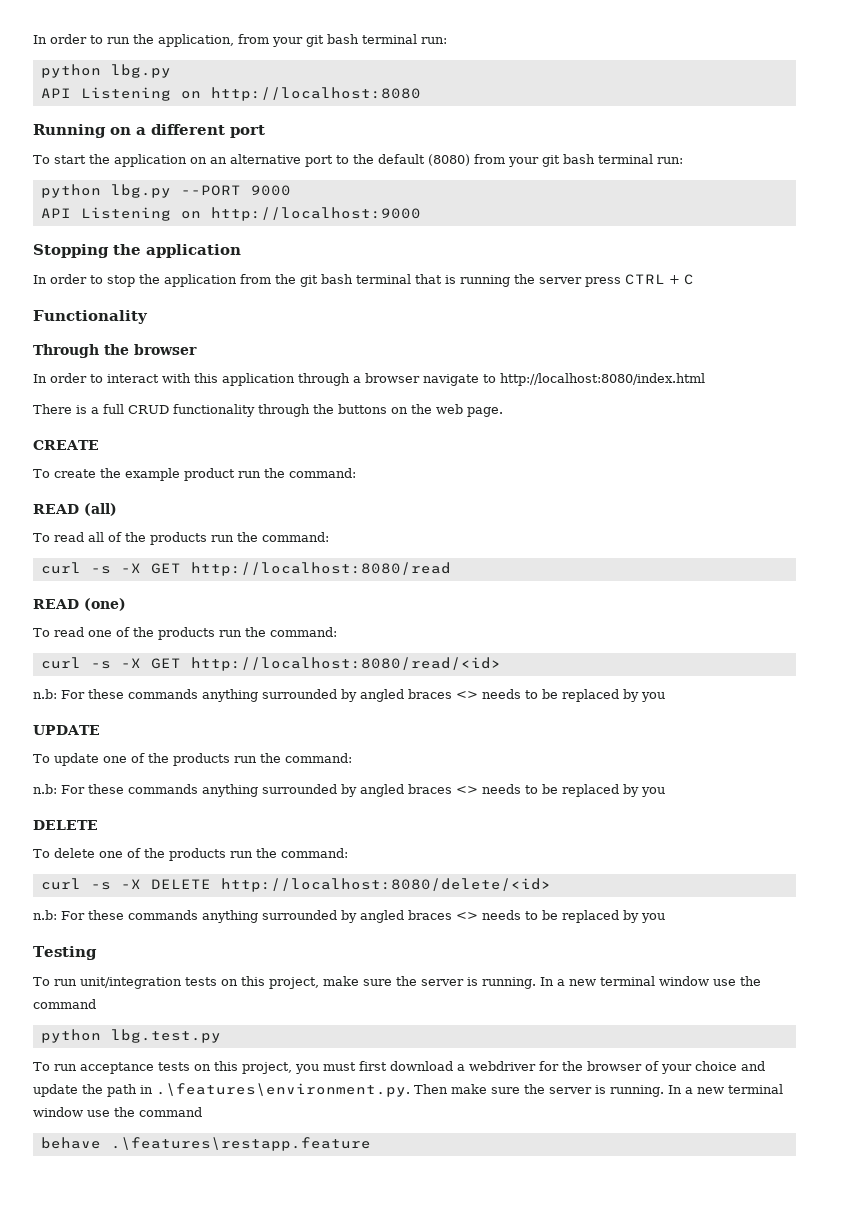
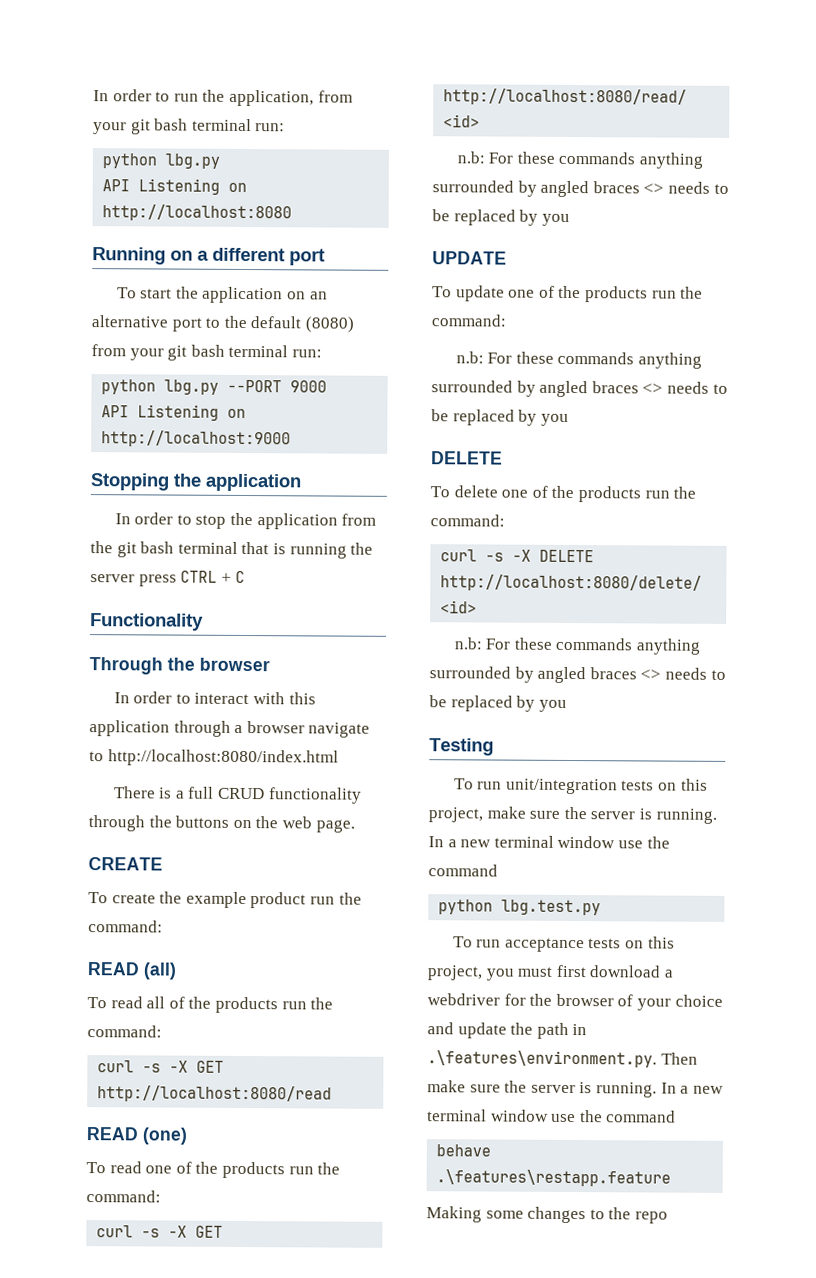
+ Making some changes to the repo

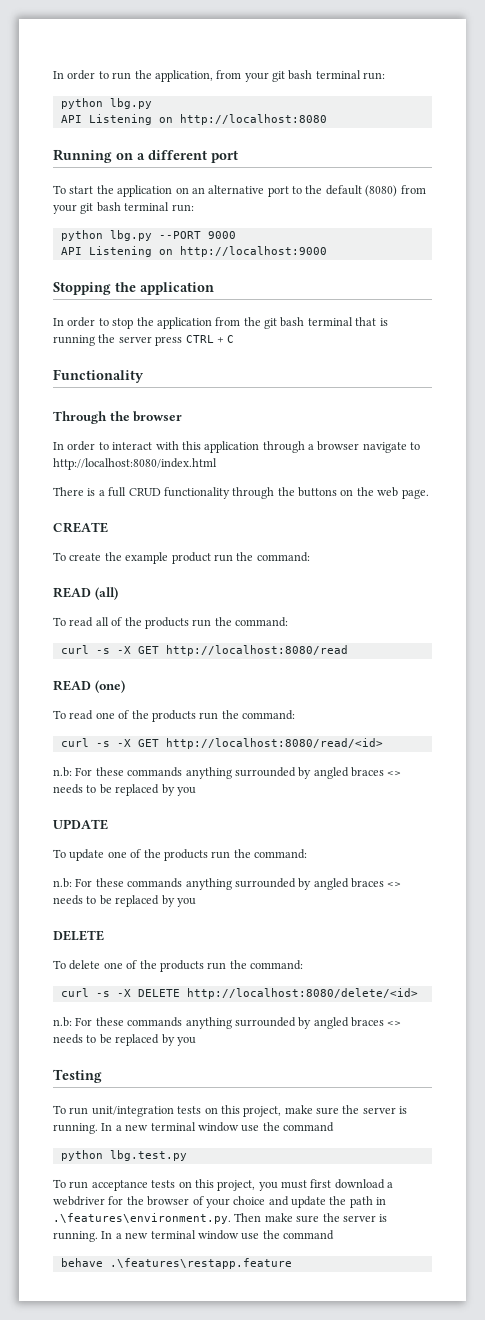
- Making some changes to the repo

